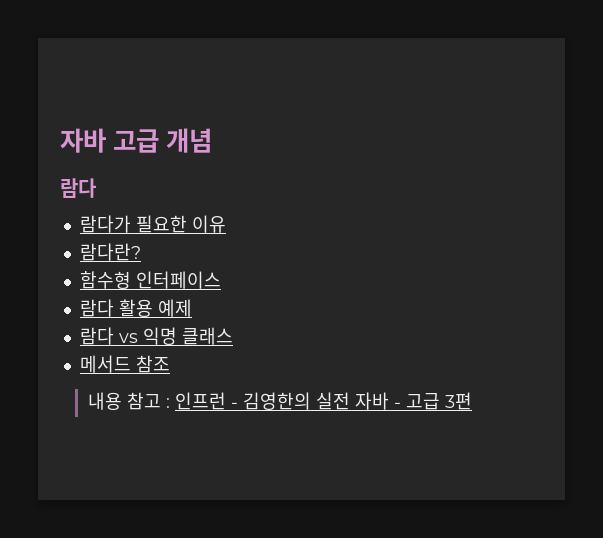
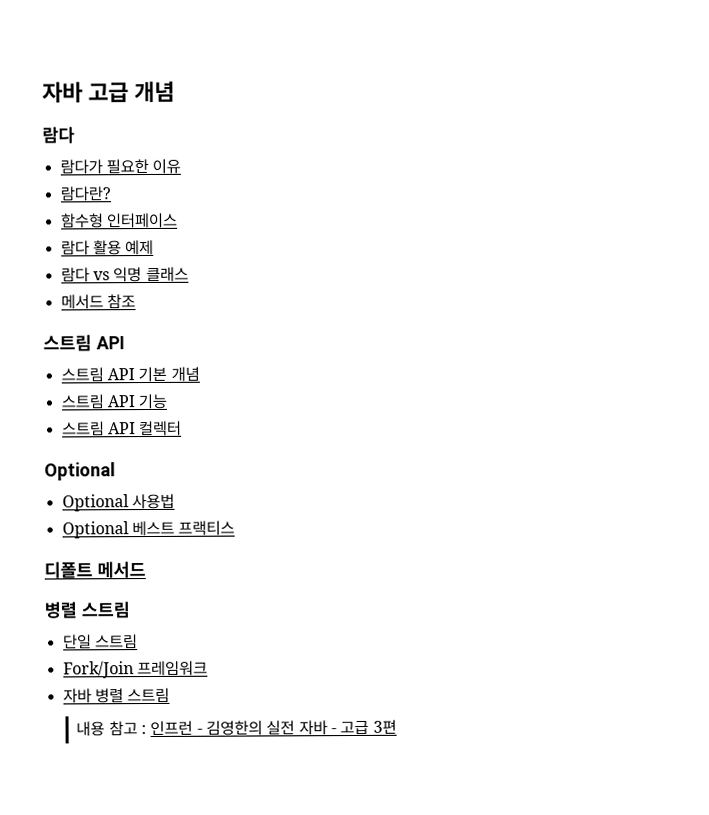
  메서드 참조
+ 스트림 API
+ 스트림 API 기본 개념
+ 스트림 API 기능
+ 스트림 API 컬렉터
+ Optional
+ Optional 사용법
+ Optional 베스트 프랙티스
+ 디폴트 메서드
+ 병렬 스트림
+ 단일 스트림
+ Fork/Join 프레임워크
+ 자바 병렬 스트림

